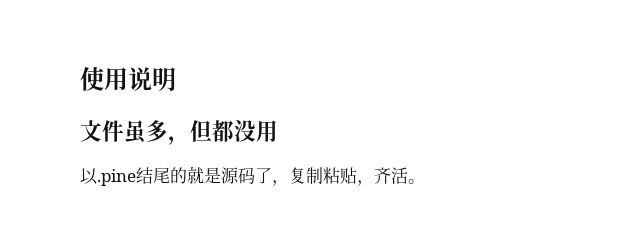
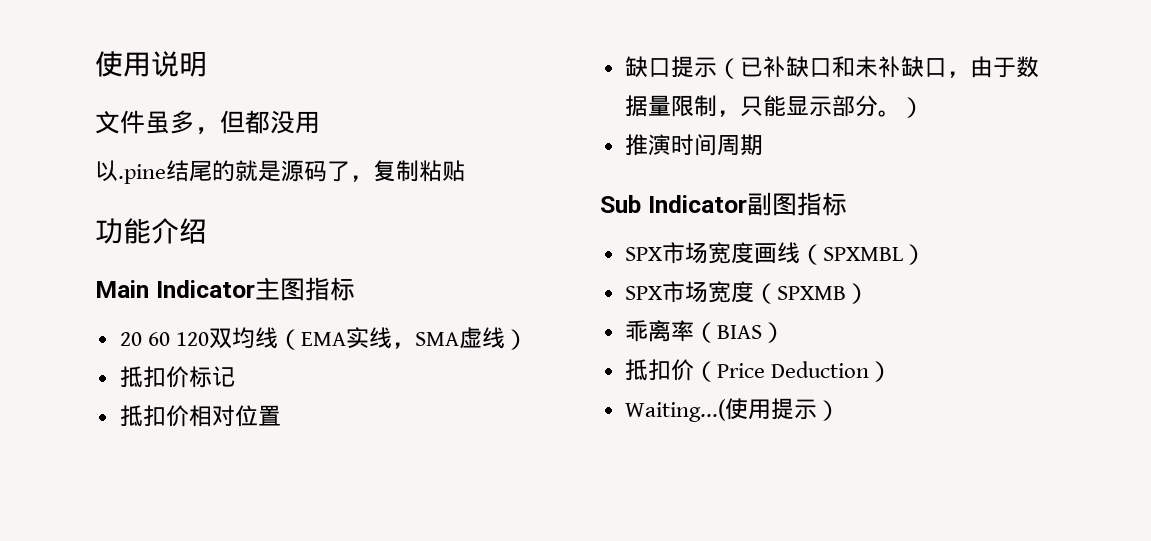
- 以.pine结尾的就是源码了，复制粘贴，齐活。
+ 以.pine结尾的就是源码了，复制粘贴
+ 功能介绍
+ Main Indicator主图指标
+ 20 60 120双均线（EMA实线，SMA虚线）
+ 抵扣价标记
+ 抵扣价相对位置
+ 缺口提示（已补缺口和未补缺口，由于数据量限制，只能显示部分。）
+ 推演时间周期
+ Sub Indicator副图指标
+ SPX市场宽度画线（SPXMBL）
+ SPX市场宽度（SPXMB）
+ 乖离率（BIAS）
+ 抵扣价（Price Deduction）
+ Waiting...(使用提示）

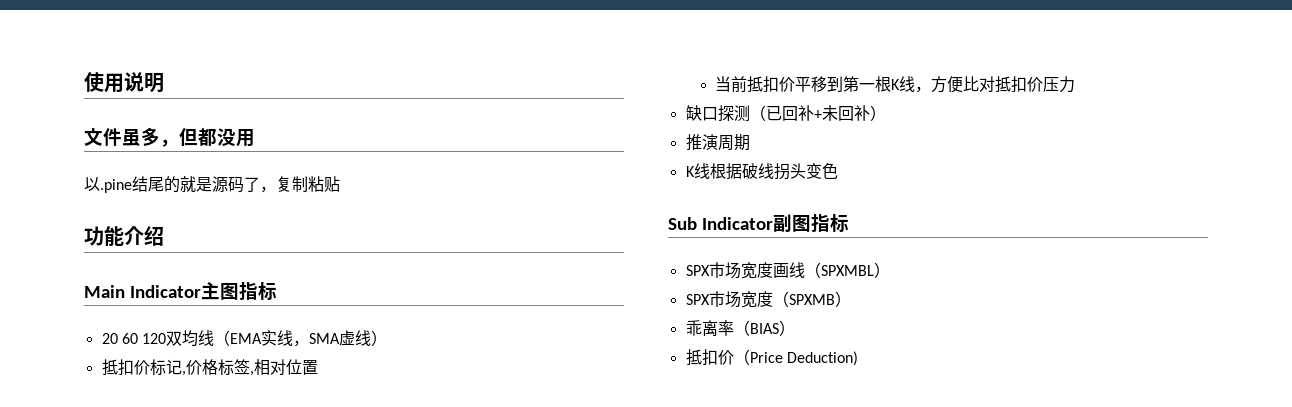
- 抵扣价标记
- 抵扣价相对位置
- 缺口提示（已补缺口和未补缺口，由于数据量限制，只能显示部分。）
+ 抵扣价标记,价格标签,相对位置
+ 当前抵扣价平移到第一根K线，方便比对抵扣价压力
+ 缺口探测（已回补+未回补）
- 推演时间周期
+ 推演周期
+ K线根据破线拐头变色
- 抵扣价（Price Deduction）
- Waiting...(使用提示）
+ 抵扣价（Price Deduction)

